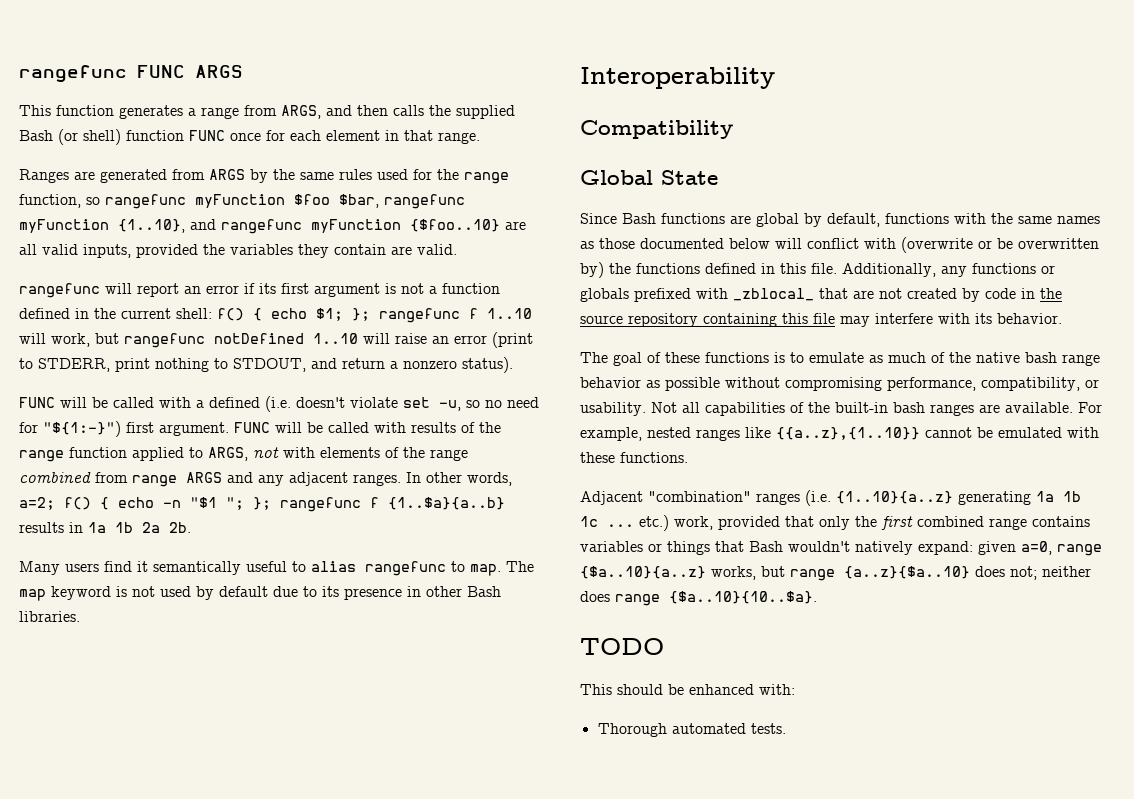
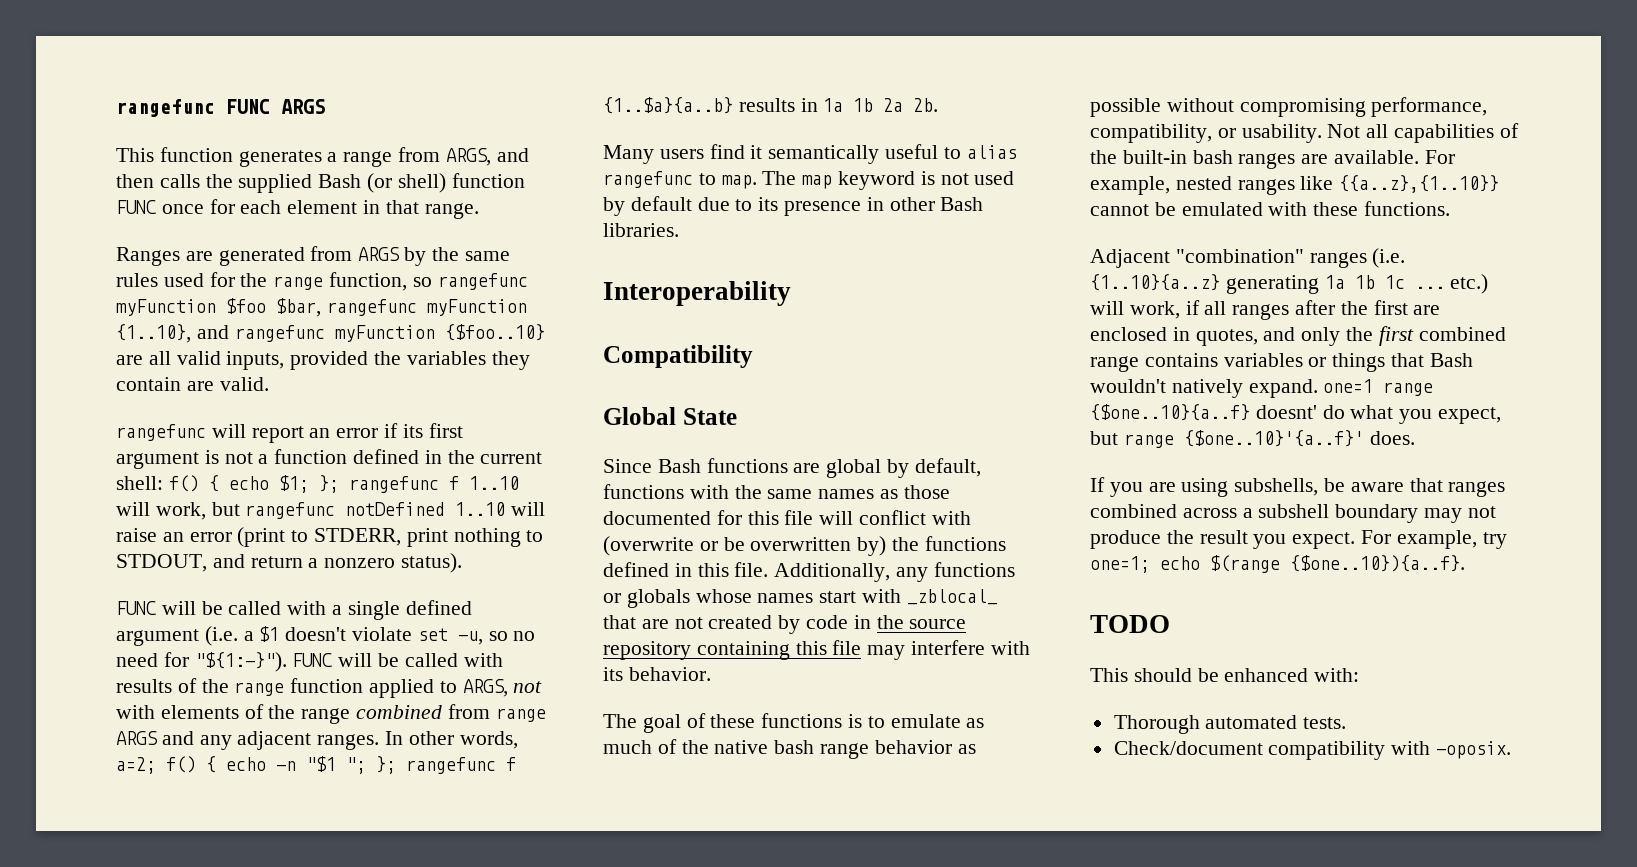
- FUNC will be called with a defined (i.e. doesn't violate set -u, so no need for "${1:-}") first argument.
+ FUNC will be called with a single defined argument (i.e. a $1 doesn't violate set -u, so no need for "${1:-}").
- Since Bash functions are global by default, functions with the same names as those documented below will conflict with (overwrite or be overwritten by) the functions defined in this file.
+ Since Bash functions are global by default, functions with the same names as those documented for this file will conflict with (overwrite or be overwritten by) the functions defined in this file.
- Additionally, any functions or globals prefixed with _zblocal_ that are not created by code in the source repository containing this file may interfere with its behavior.
+ Additionally, any functions or globals whose names start with _zblocal_ that are not created by code in the source repository containing this file may interfere with its behavior.
- Adjacent "combination" ranges (i.e. {1..10}{a..z} generating 1a 1b 1c ... etc.) work, provided that only the first combined range contains variables or things that Bash wouldn't natively expand: given a=0, range {$a..10}{a..z} works, but range {a..z}{$a..10} does not; neither does range {$a..10}{10..$a}.
+ Adjacent "combination" ranges (i.e. {1..10}{a..z} generating 1a 1b 1c ... etc.) will work, if all ranges after the first are enclosed in quotes, and only the first combined range contains variables or things that Bash wouldn't natively expand. one=1 range {$one..10}{a..f} doesnt' do what you expect, but range {$one..10}'{a..f}' does.
+ If you are using subshells, be aware that ranges combined across a subshell boundary may not produce the result you expect. For example, try one=1; echo $(range {$one..10}){a..f}.
+ Check/document compatibility with -oposix.

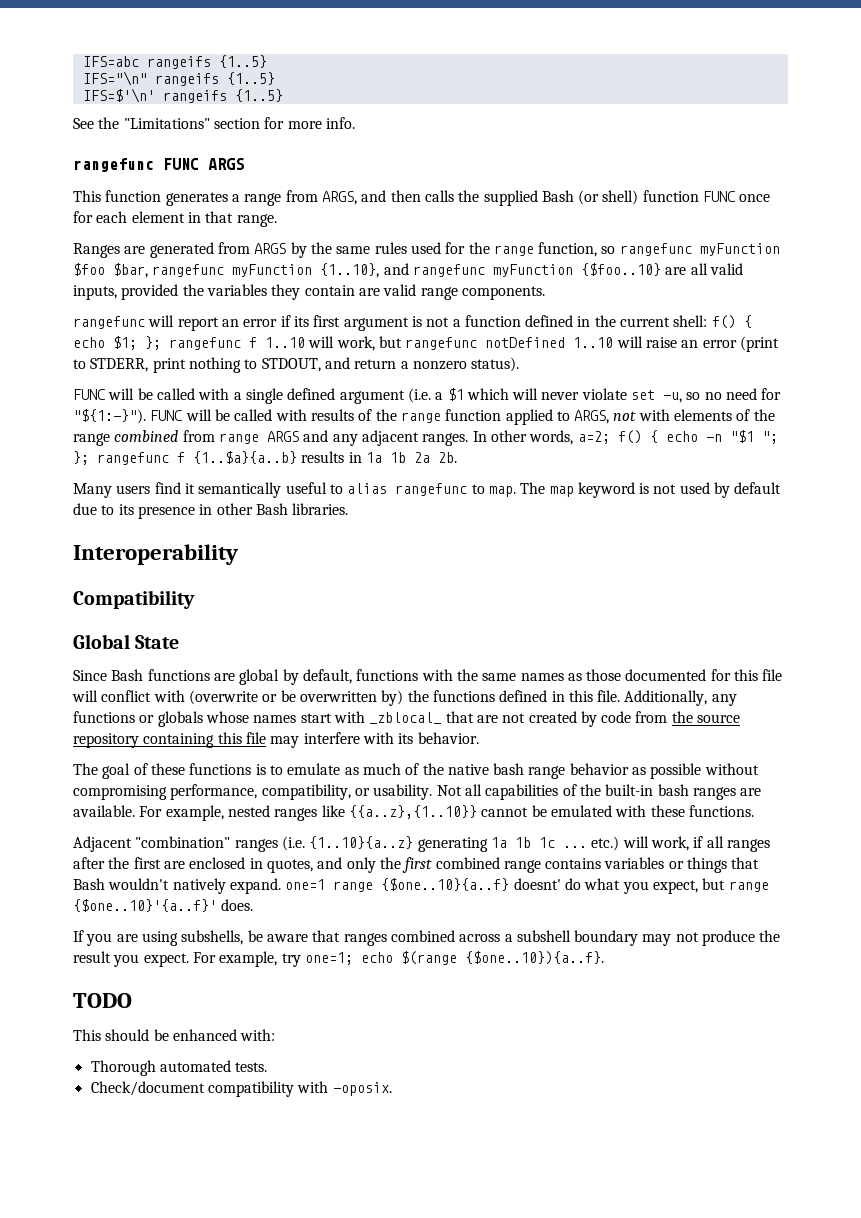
+ IFS=abc rangeifs {1..5}
+ IFS="\n" rangeifs {1..5}
+ IFS=$'\n' rangeifs {1..5}
+ See the "Limitations" section for more info.
- Ranges are generated from ARGS by the same rules used for the range function, so rangefunc myFunction $foo $bar, rangefunc myFunction {1..10}, and rangefunc myFunction {$foo..10} are all valid inputs, provided the variables they contain are valid.
+ Ranges are generated from ARGS by the same rules used for the range function, so rangefunc myFunction $foo $bar, rangefunc myFunction {1..10}, and rangefunc myFunction {$foo..10} are all valid inputs, provided the variables they contain are valid range components.
- FUNC will be called with a single defined argument (i.e. a $1 doesn't violate set -u, so no need for "${1:-}").
+ FUNC will be called with a single defined argument (i.e. a $1 which will never violate set -u, so no need for "${1:-}").
- Additionally, any functions or globals whose names start with _zblocal_ that are not created by code in the source repository containing this file may interfere with its behavior.
+ Additionally, any functions or globals whose names start with _zblocal_ that are not created by code from the source repository containing this file may interfere with its behavior.

